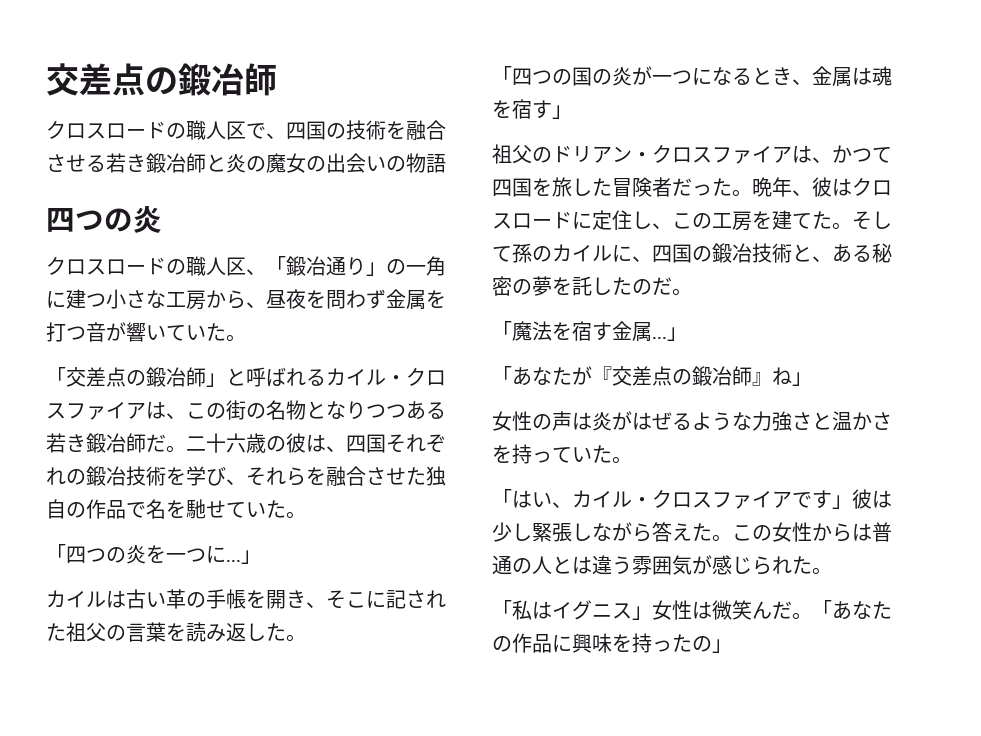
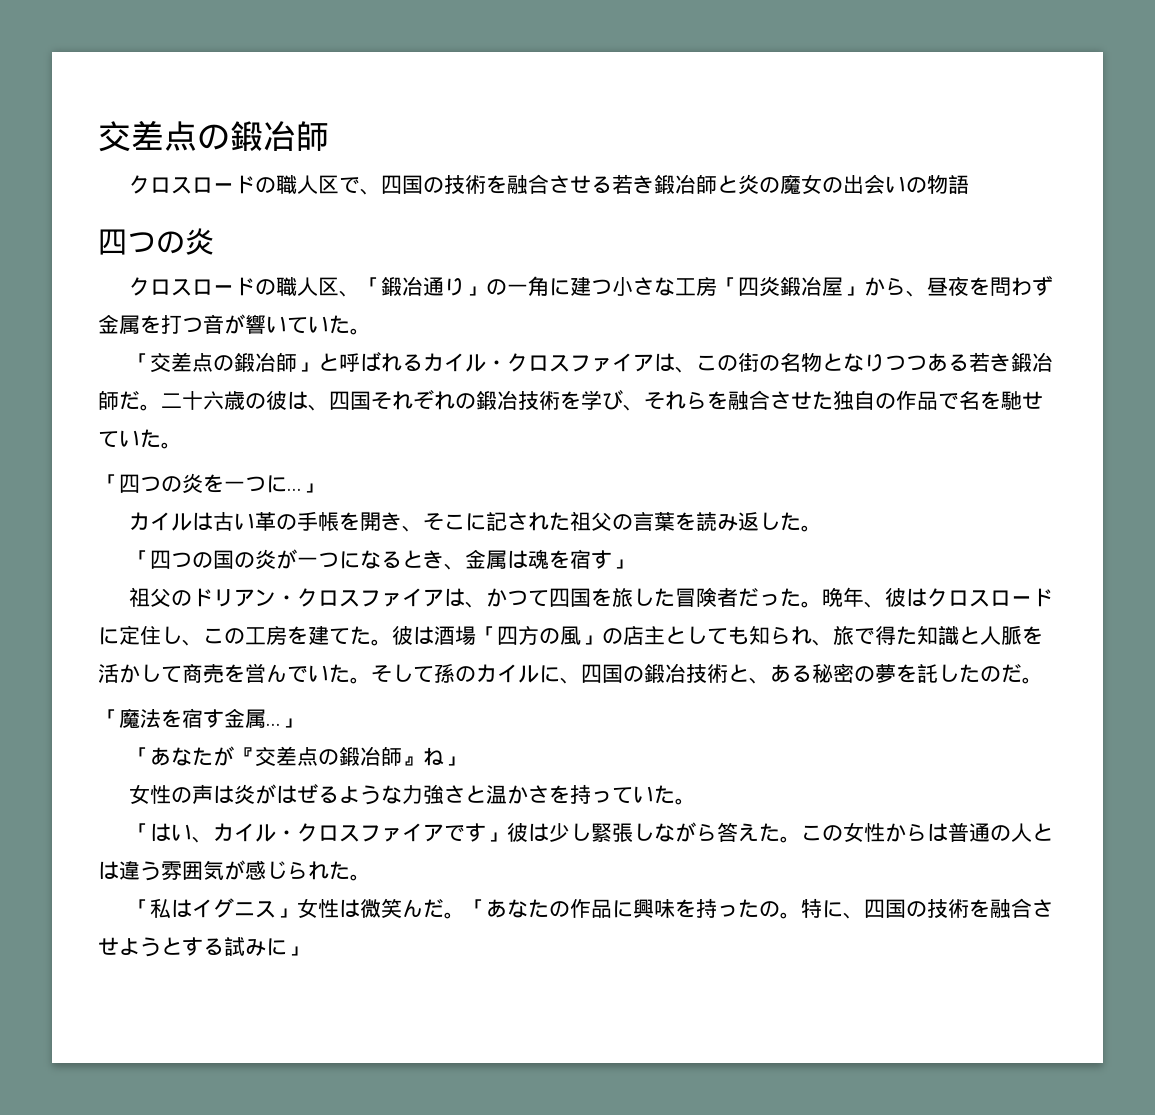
- クロスロードの職人区、「鍛冶通り」の一角に建つ小さな工房から、昼夜を問わず金属を打つ音が響いていた。
+ クロスロードの職人区、「鍛冶通り」の一角に建つ小さな工房「四炎鍛冶屋」から、昼夜を問わず金属を打つ音が響いていた。
+ 彼は酒場「四方の風」の店主としても知られ、旅で得た知識と人脈を活かして商売を営んでいた。
- 「あなたの作品に興味を持ったの」
+ 「あなたの作品に興味を持ったの。特に、四国の技術を融合させようとする試みに」

